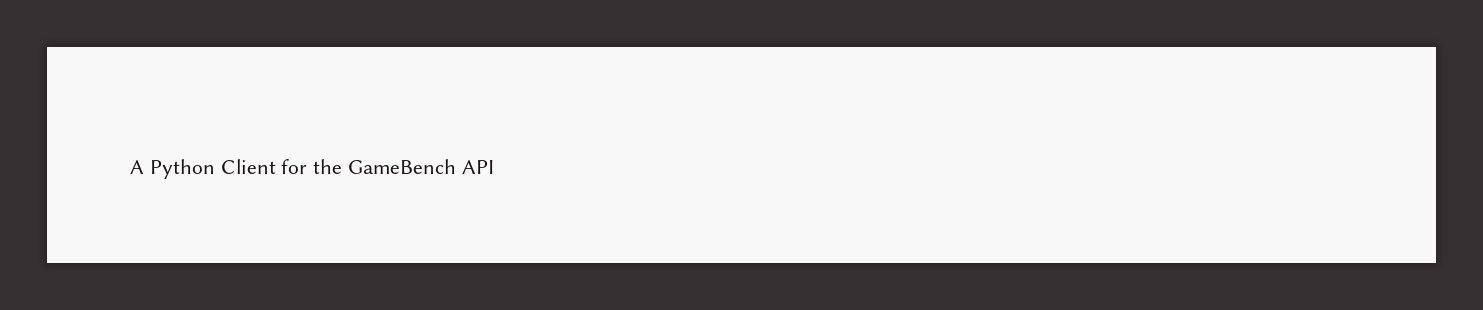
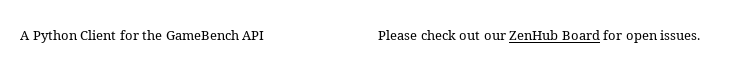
+ Please check out our ZenHub Board for open issues.

